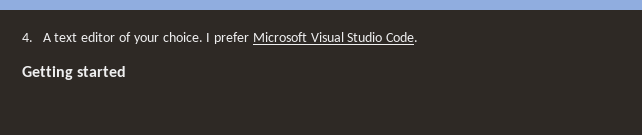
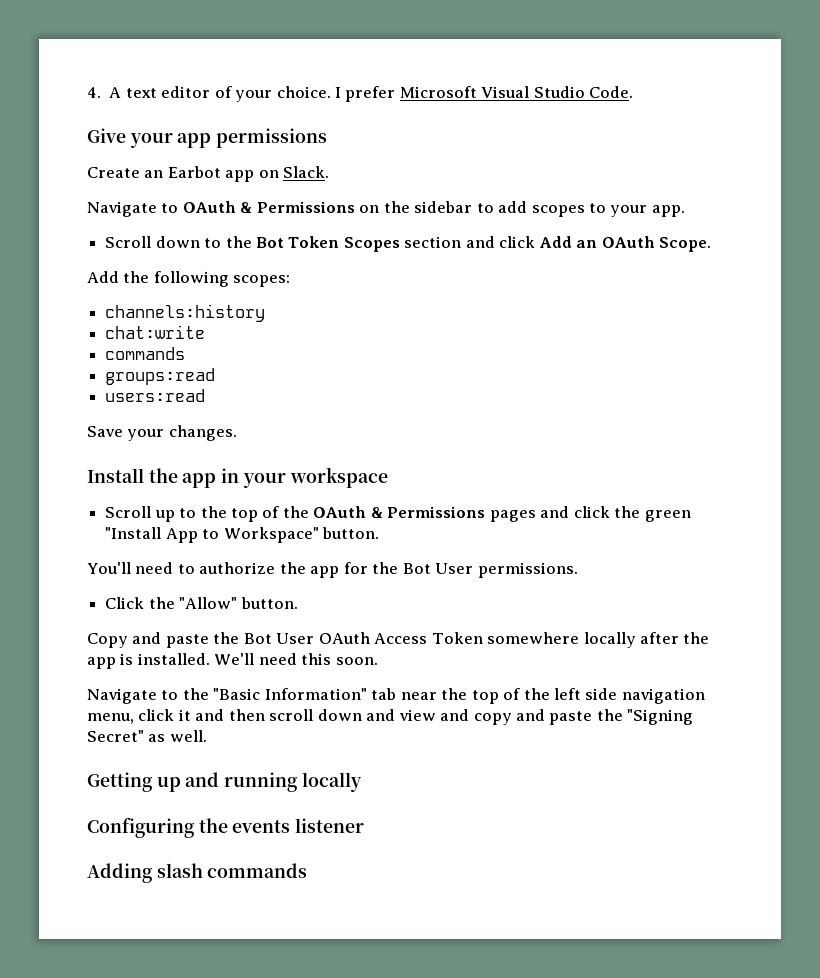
- Getting started
+ Give your app permissions
+ Create an Earbot app on Slack.
+ Navigate to OAuth & Permissions on the sidebar to add scopes to your app.
+ Scroll down to the Bot Token Scopes section and click Add an OAuth Scope.
+ Add the following scopes:
+ channels:history
+ chat:write
+ commands
+ groups:read
+ users:read
+ Save your changes.
+ Install the app in your workspace
+ Scroll up to the top of the OAuth & Permissions pages and click the green "Install App to Workspace" button.
+ You'll need to authorize the app for the Bot User permissions.
+ Click the "Allow" button.
+ Copy and paste the Bot User OAuth Access Token somewhere locally after the app is installed. We'll need this soon.
+ Navigate to the "Basic Information" tab near the top of the left side navigation menu, click it and then scroll down and view and copy and paste the "Signing Secret" as well.
+ Getting up and running locally
+ Configuring the events listener
+ Adding slash commands

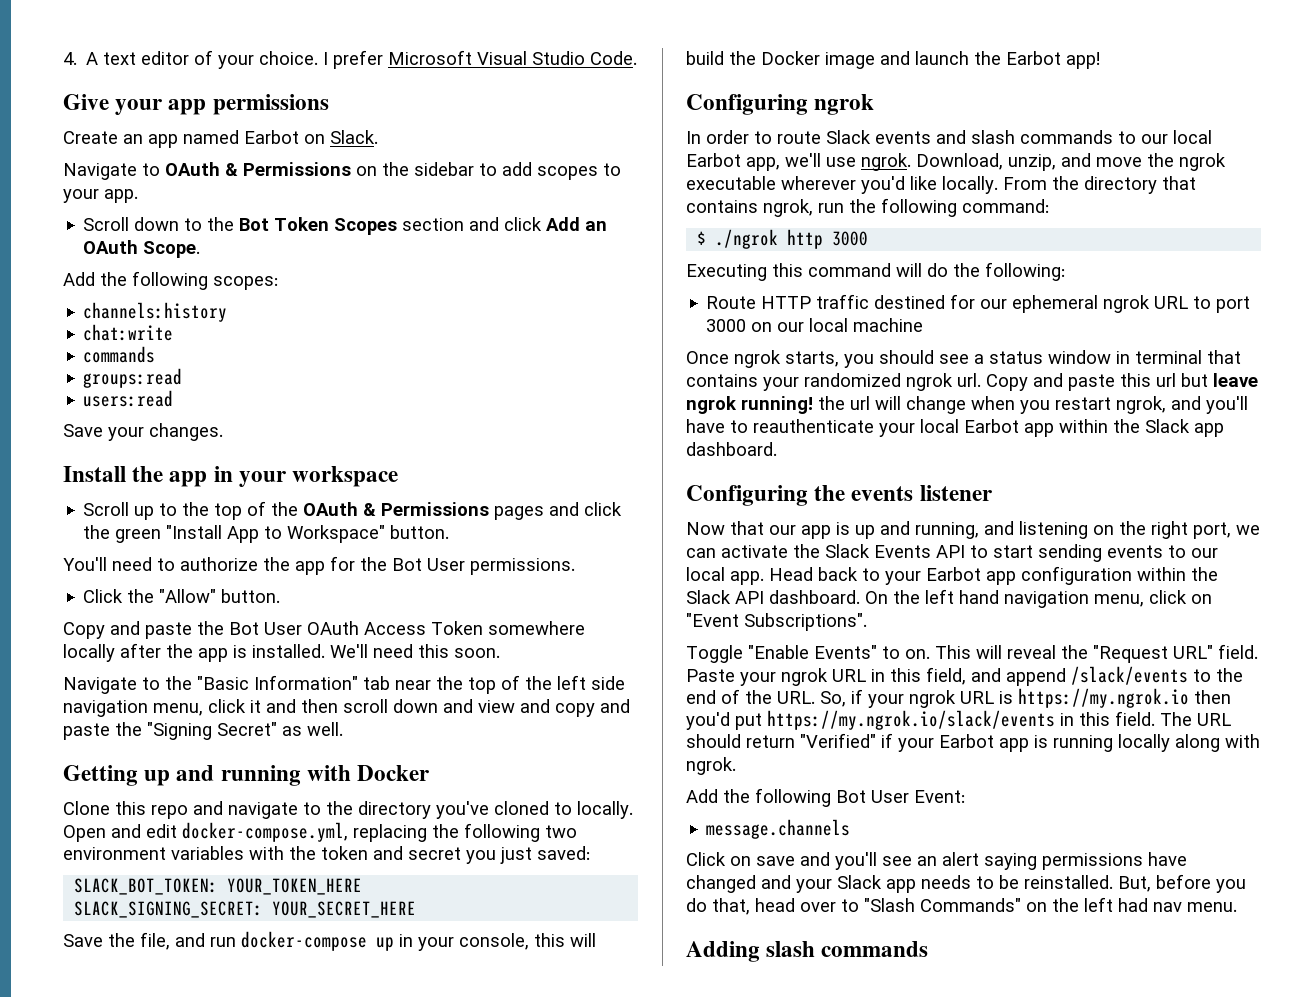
- Create an Earbot app on Slack.
+ Create an app named Earbot on Slack.
- Getting up and running locally
+ Getting up and running with Docker
+ Clone this repo and navigate to the directory you've cloned to locally. Open and edit docker-compose.yml, replacing the following two environment variables with the token and secret you just saved:
+ SLACK_BOT_TOKEN: YOUR_TOKEN_HERE
+ SLACK_SIGNING_SECRET: YOUR_SECRET_HERE
+ Save the file, and run docker-compose up in your console, this will build the Docker image and launch the Earbot app!
+ Configuring ngrok
+ In order to route Slack events and slash commands to our local Earbot app, we'll use ngrok. Download, unzip, and move the ngrok executable wherever you'd like locally. From the directory that contains ngrok, run the following command:
+ $ ./ngrok http 3000
+ Executing this command will do the following:
+ Route HTTP traffic destined for our ephemeral ngrok URL to port 3000 on our local machine
+ Once ngrok starts, you should see a status window in terminal that contains your randomized ngrok url. Copy and paste this url but leave ngrok running! the url will change when you restart ngrok, and you'll have to reauthenticate your local Earbot app within the Slack app dashboard.
  Configuring the events listener
+ Now that our app is up and running, and listening on the right port, we can activate the Slack Events API to start sending events to our local app. Head back to your Earbot app configuration within the Slack API dashboard. On the left hand navigation menu, click on "Event Subscriptions".
+ Toggle "Enable Events" to on. This will reveal the "Request URL" field. Paste your ngrok URL in this field, and append /slack/events to the end of the URL. So, if your ngrok URL is https://my.ngrok.io then you'd put https://my.ngrok.io/slack/events in this field. The URL should return "Verified" if your Earbot app is running locally along with ngrok.
+ Add the following Bot User Event:
+ message.channels
+ Click on save and you'll see an alert saying permissions have changed and your Slack app needs to be reinstalled. But, before you do that, head over to "Slash Commands" on the left had nav menu.

